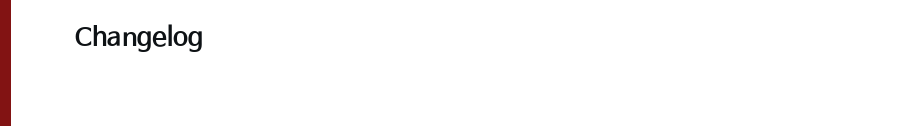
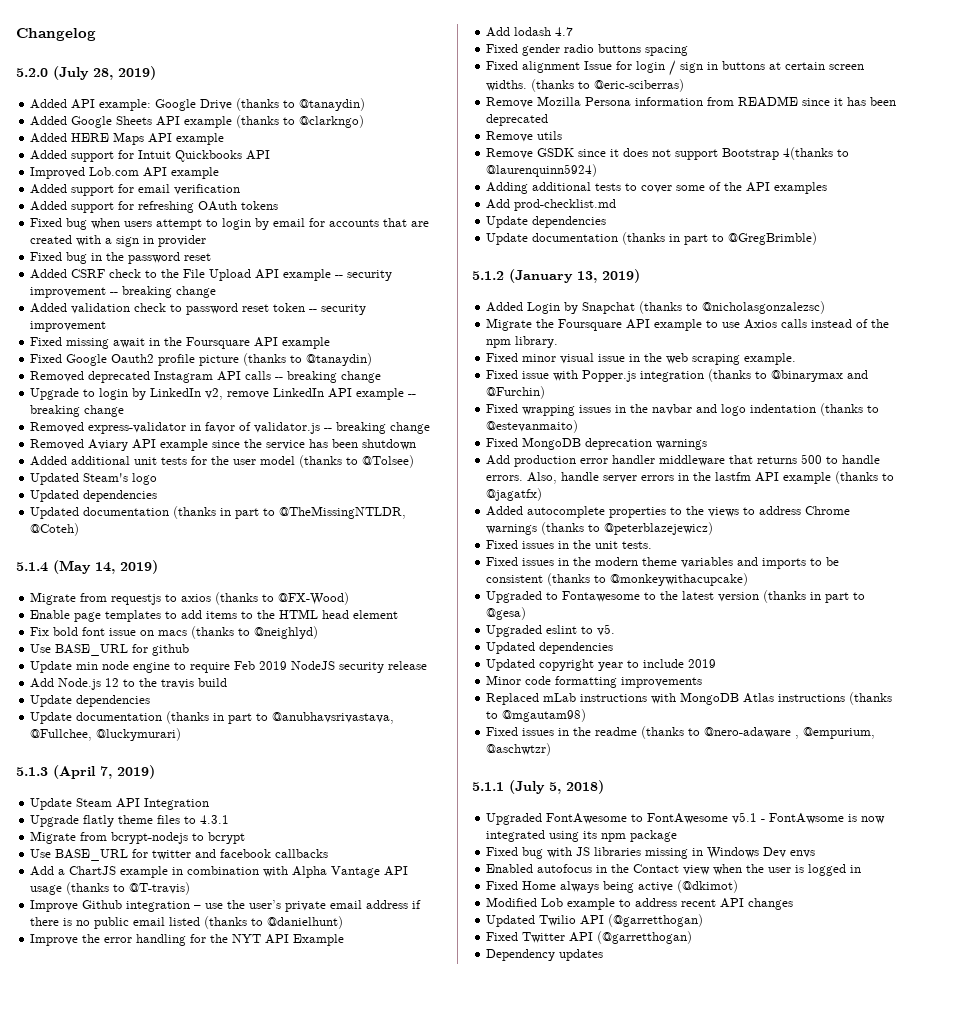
+ 5.2.0 (July 28, 2019)
+ Added API example: Google Drive (thanks to @tanaydin)
+ Added Google Sheets API example (thanks to @clarkngo)
+ Added HERE Maps API example
+ Added support for Intuit Quickbooks API
+ Improved Lob.com API example
+ Added support for email verification
+ Added support for refreshing OAuth tokens
+ Fixed bug when users attempt to login by email for accounts that are created with a sign in provider
+ Fixed bug in the password reset
+ Added CSRF check to the File Upload API example -- security improvement -- breaking change
+ Added validation check to password reset token -- security improvement
+ Fixed missing await in the Foursquare API example
+ Fixed Google Oauth2 profile picture (thanks to @tanaydin)
+ Removed deprecated Instagram API calls -- breaking change
+ Upgrade to login by LinkedIn v2, remove LinkedIn API example -- breaking change
+ Removed express-validator in favor of validator.js -- breaking change
+ Removed Aviary API example since the service has been shutdown
+ Added additional unit tests for the user model (thanks to @Tolsee)
+ Updated Steam's logo
+ Updated dependencies
+ Updated documentation (thanks in part to @TheMissingNTLDR, @Coteh)
+ 5.1.4 (May 14, 2019)
+ Migrate from requestjs to axios (thanks to @FX-Wood)
+ Enable page templates to add items to the HTML head element
+ Fix bold font issue on macs (thanks to @neighlyd)
+ Use BASE_URL for github
+ Update min node engine to require Feb 2019 NodeJS security release
+ Add Node.js 12 to the travis build
+ Update dependencies
+ Update documentation (thanks in part to @anubhavsrivastava, @Fullchee, @luckymurari)
+ 5.1.3 (April 7, 2019)
+ Update Steam API Integration
+ Upgrade flatly theme files to 4.3.1
+ Migrate from bcrypt-nodejs to bcrypt
+ Use BASE_URL for twitter and facebook callbacks
+ Add a ChartJS example in combination with Alpha Vantage API usage (thanks to @T-travis)
+ Improve Github integration – use the user’s private email address if there is no public email listed (thanks to @danielhunt)
+ Improve the error handling for the NYT API Example
+ Add lodash 4.7
+ Fixed gender radio buttons spacing
+ Fixed alignment Issue for login / sign in buttons at certain screen widths. (thanks to @eric-sciberras)
+ Remove Mozilla Persona information from README since it has been deprecated
+ Remove utils
+ Remove GSDK since it does not support Bootstrap 4(thanks to @laurenquinn5924)
+ Adding additional tests to cover some of the API examples
+ Add prod-checklist.md
+ Update dependencies
+ Update documentation (thanks in part to @GregBrimble)
+ 5.1.2 (January 13, 2019)
+ Added Login by Snapchat (thanks to @nicholasgonzalezsc)
+ Migrate the Foursquare API example to use Axios calls instead of the npm library.
+ Fixed minor visual issue in the web scraping example.
+ Fixed issue with Popper.js integration (thanks to @binarymax and @Furchin)
+ Fixed wrapping issues in the navbar and logo indentation (thanks to @estevanmaito)
+ Fixed MongoDB deprecation warnings
+ Add production error handler middleware that returns 500 to handle errors. Also, handle server errors in the lastfm API example (thanks to @jagatfx)
+ Added autocomplete properties to the views to address Chrome warnings (thanks to @peterblazejewicz)
+ Fixed issues in the unit tests.
+ Fixed issues in the modern theme variables and imports to be consistent (thanks to @monkeywithacupcake)
+ Upgraded to Fontawesome to the latest version (thanks in part to @gesa)
+ Upgraded eslint to v5.
+ Updated dependencies
+ Updated copyright year to include 2019
+ Minor code formatting improvements
+ Replaced mLab instructions with MongoDB Atlas instructions (thanks to @mgautam98)
+ Fixed issues in the readme (thanks to @nero-adaware , @empurium, @aschwtzr)
+ 5.1.1 (July 5, 2018)
+ Upgraded FontAwesome to FontAwesome v5.1 - FontAwsome is now integrated using its npm package
+ Fixed bug with JS libraries missing in Windows Dev envs
+ Enabled autofocus in the Contact view when the user is logged in
+ Fixed Home always being active (@dkimot)
+ Modified Lob example to address recent API changes
+ Updated Twilio API (@garretthogan)
+ Fixed Twitter API (@garretthogan)
+ Dependency updates

